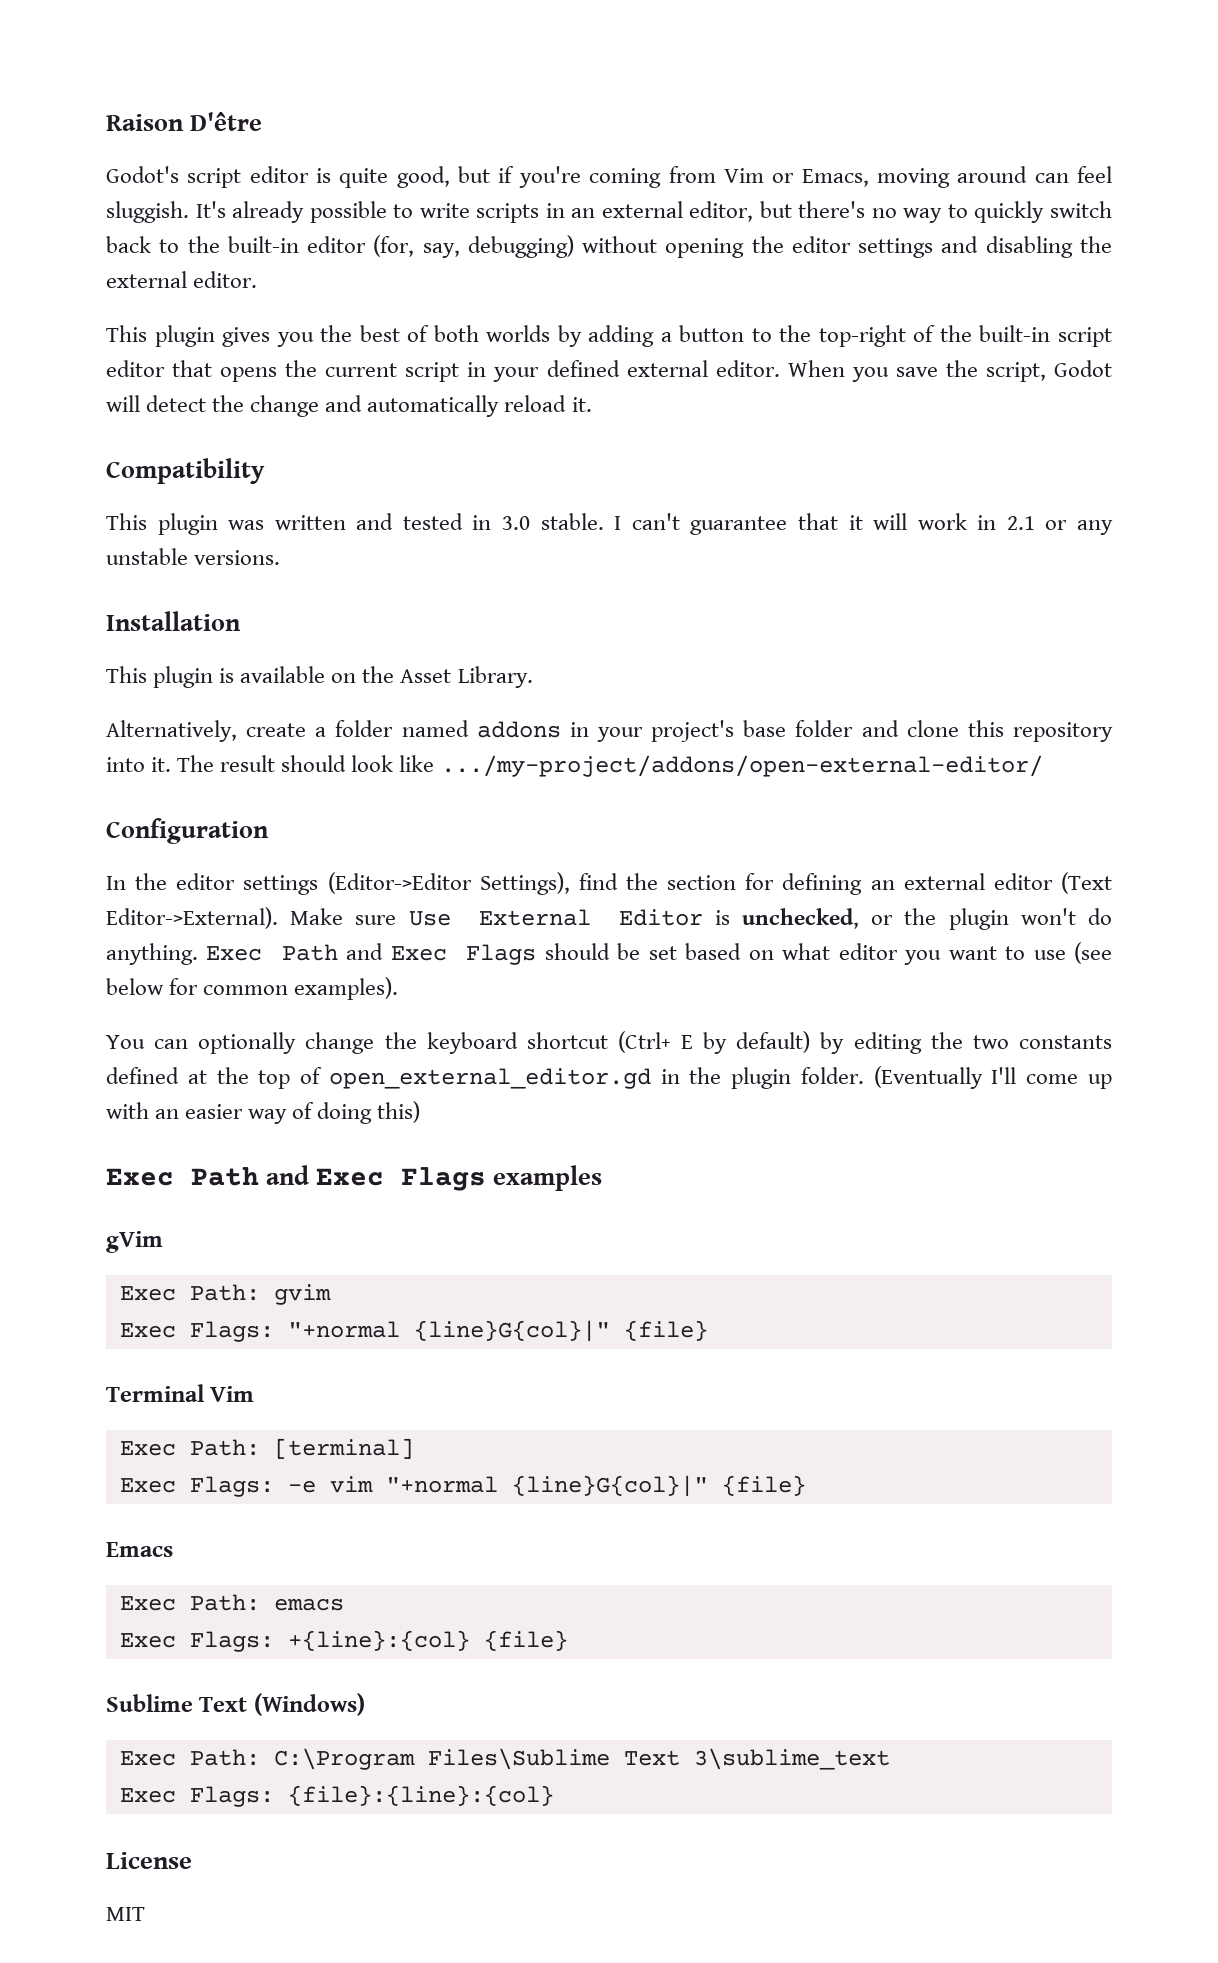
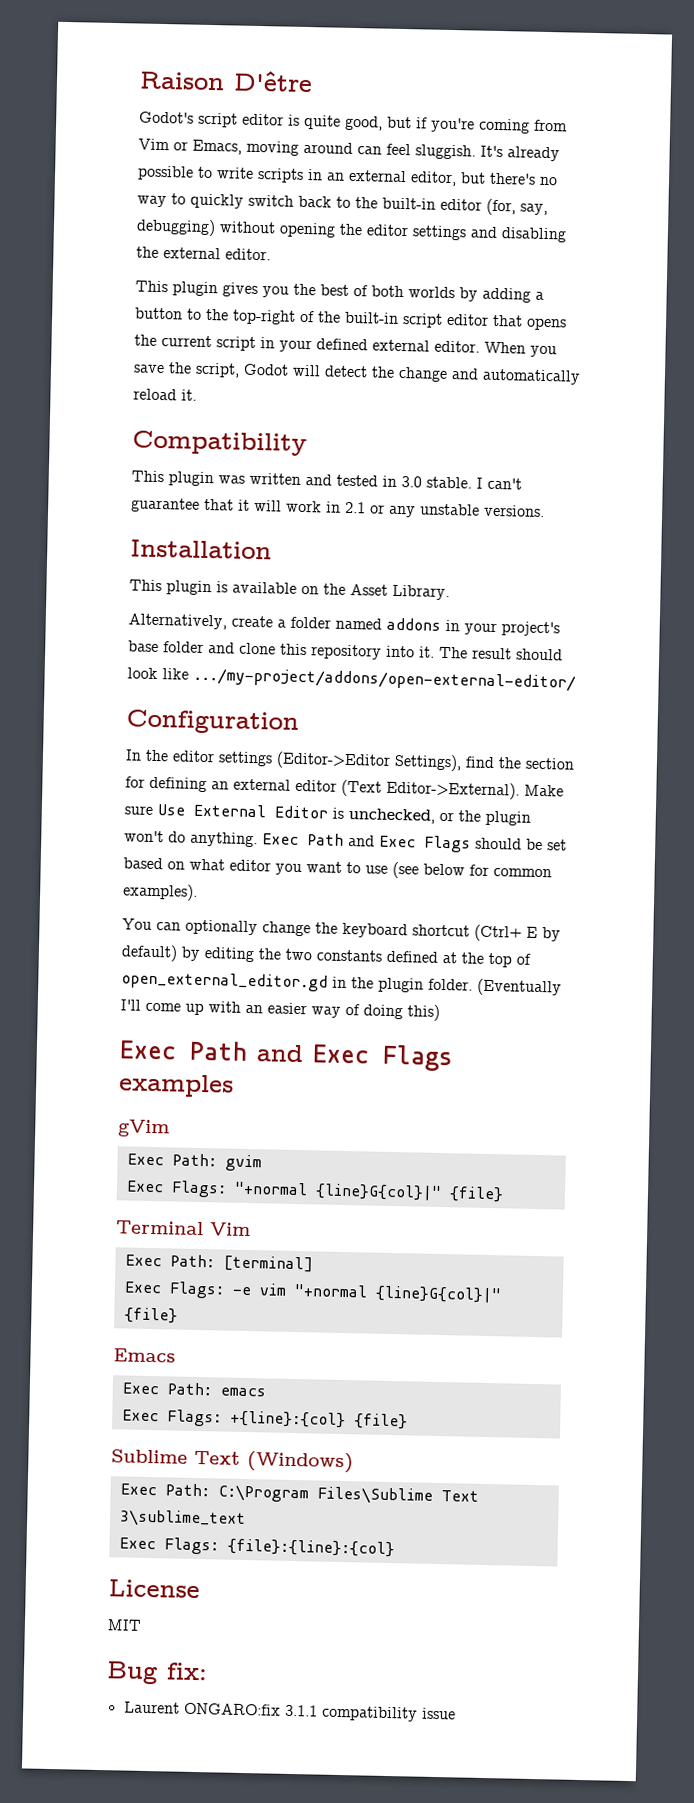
+ Bug fix:
+ Laurent ONGARO:fix 3.1.1 compatibility issue

